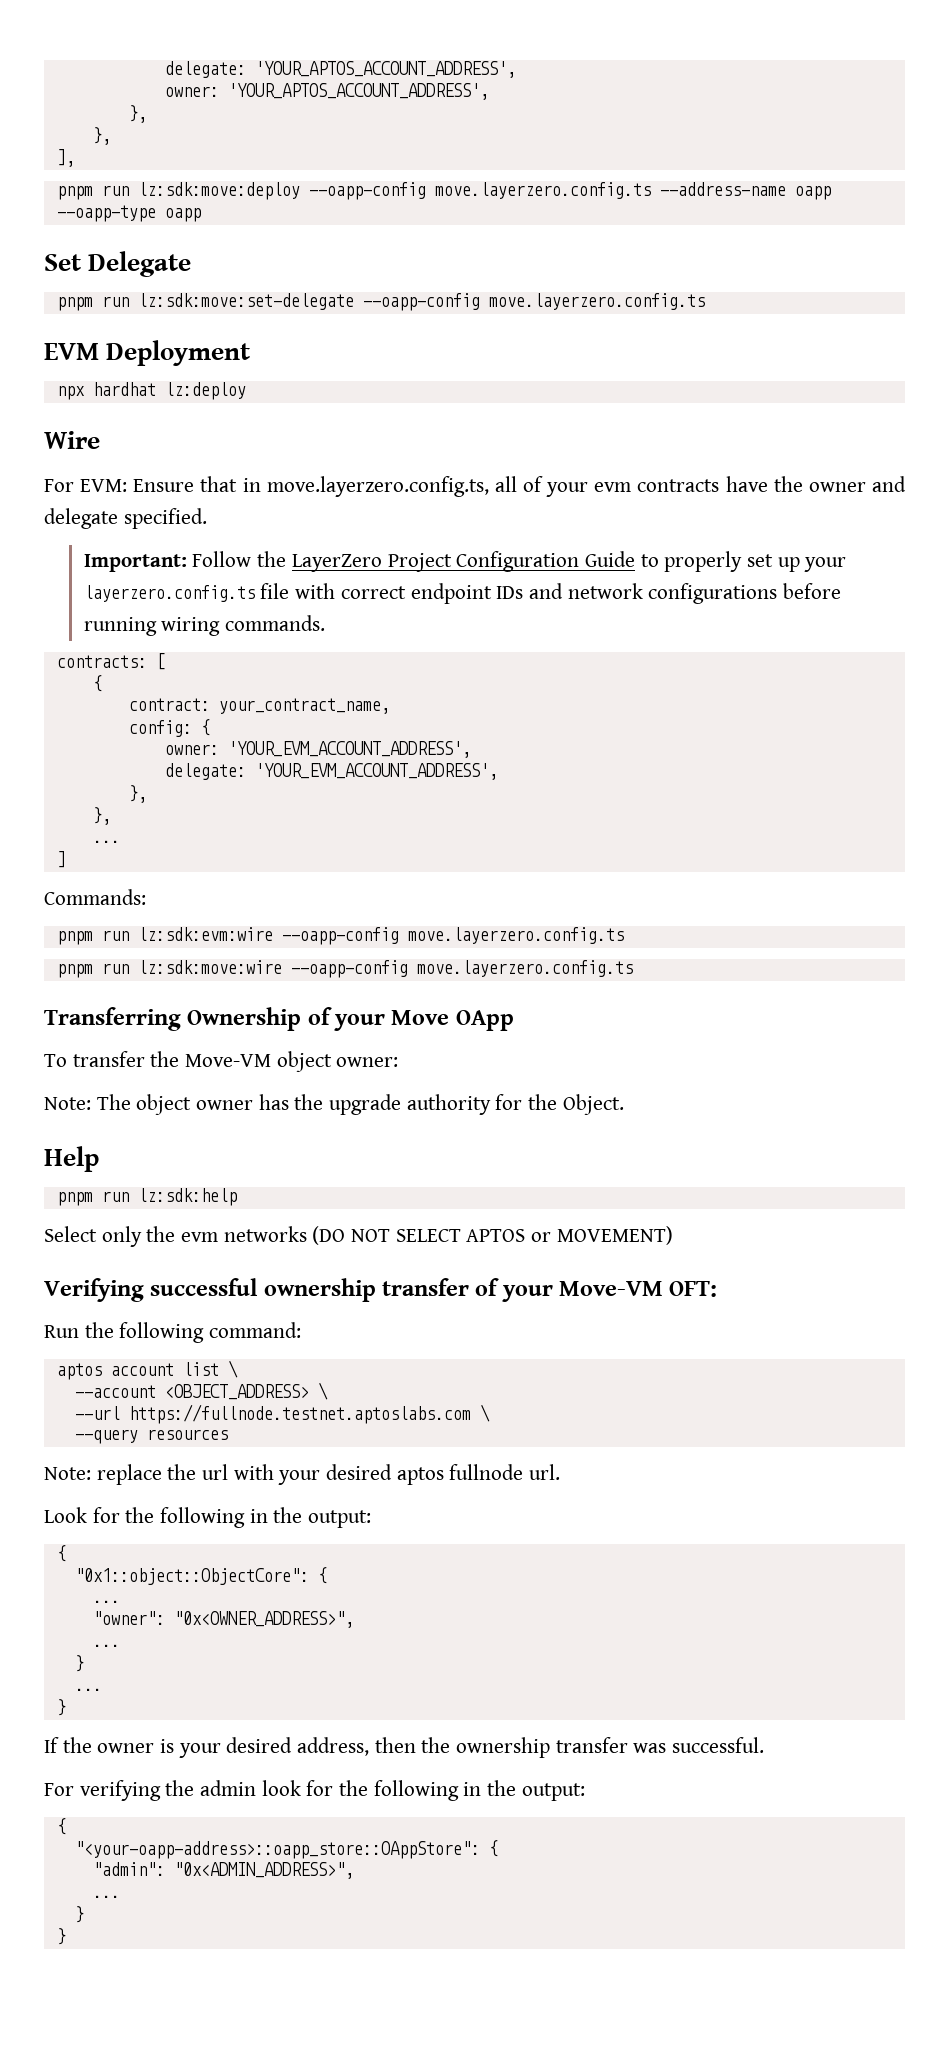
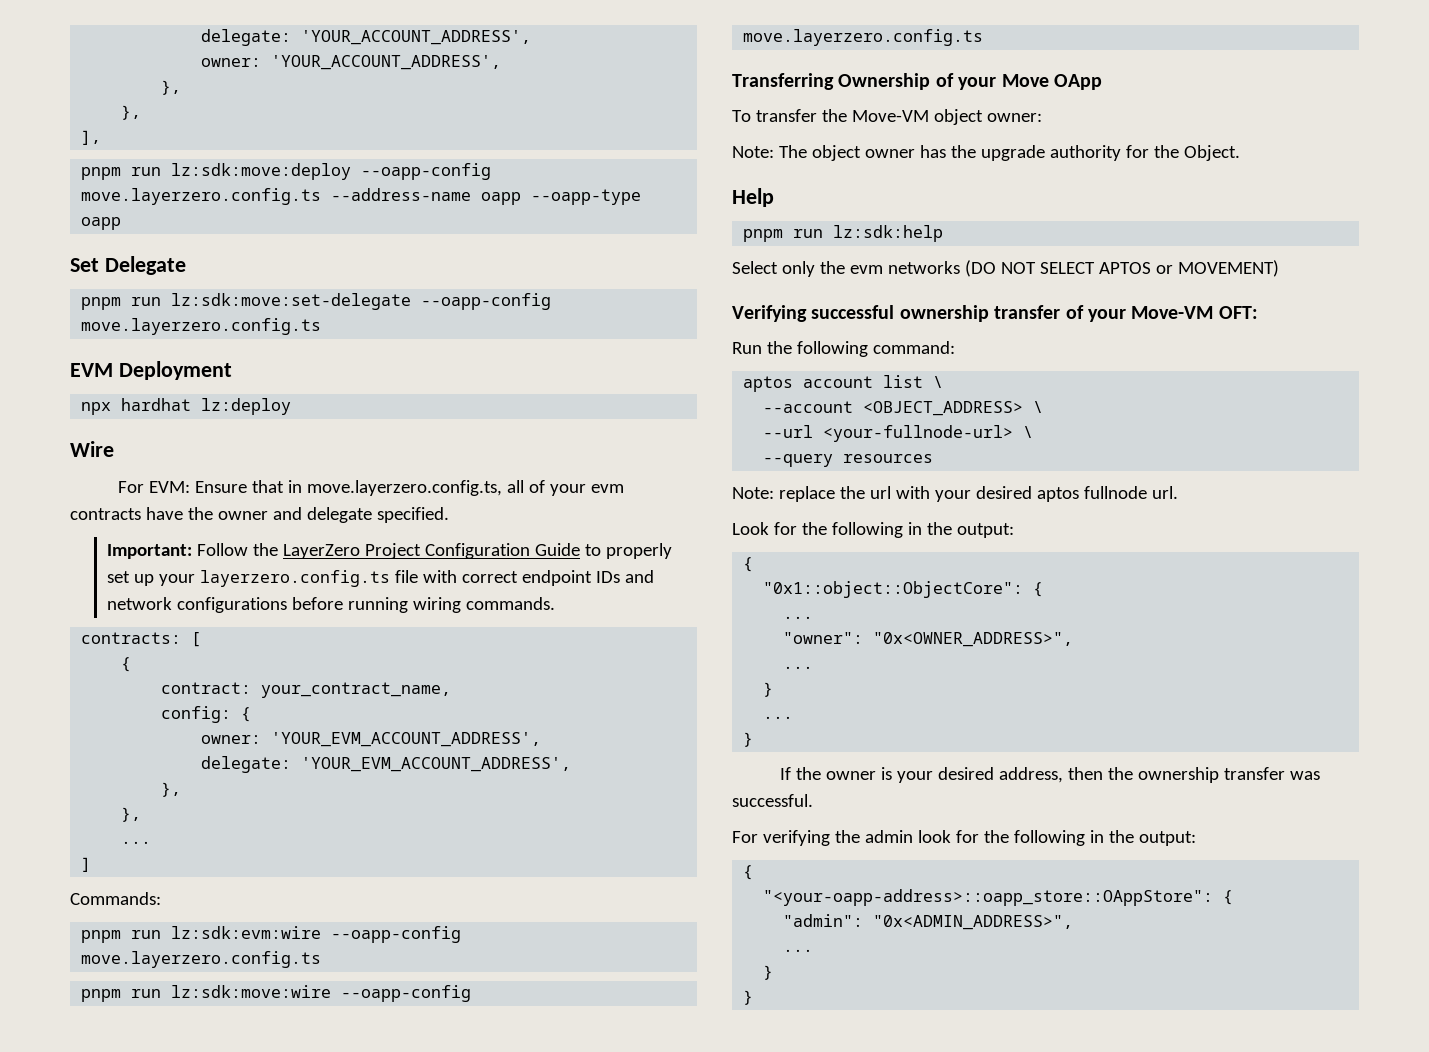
- delegate: 'YOUR_APTOS_ACCOUNT_ADDRESS',
- owner: 'YOUR_APTOS_ACCOUNT_ADDRESS',
+ delegate: 'YOUR_ACCOUNT_ADDRESS',
+ owner: 'YOUR_ACCOUNT_ADDRESS',
- --url https://fullnode.testnet.aptoslabs.com \
+ --url <your-fullnode-url> \

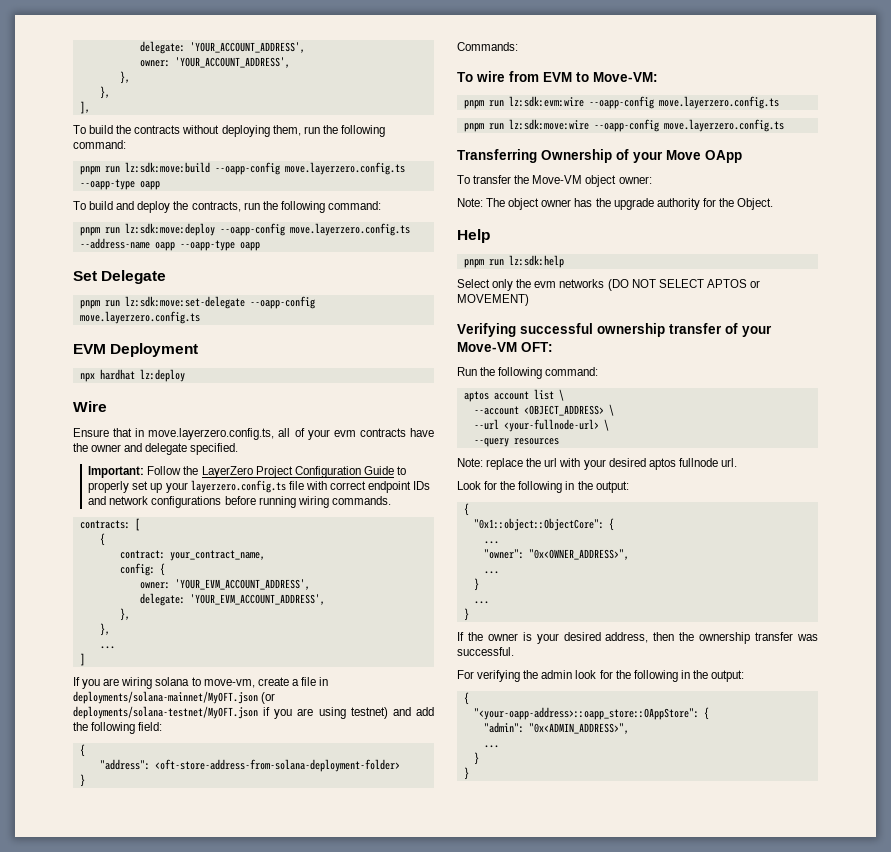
+ To build the contracts without deploying them, run the following command:
+ pnpm run lz:sdk:move:build --oapp-config move.layerzero.config.ts --oapp-type oapp
+ To build and deploy the contracts, run the following command:
- For EVM: Ensure that in move.layerzero.config.ts, all of your evm contracts have the owner and delegate specified.
+ Ensure that in move.layerzero.config.ts, all of your evm contracts have the owner and delegate specified.
+ If you are wiring solana to move-vm, create a file in deployments/solana-mainnet/MyOFT.json (or deployments/solana-testnet/MyOFT.json if you are using testnet) and add the following field:
+ {
+ "address": <oft-store-address-from-solana-deployment-folder>
+ }
  Commands:
+ To wire from EVM to Move-VM:

